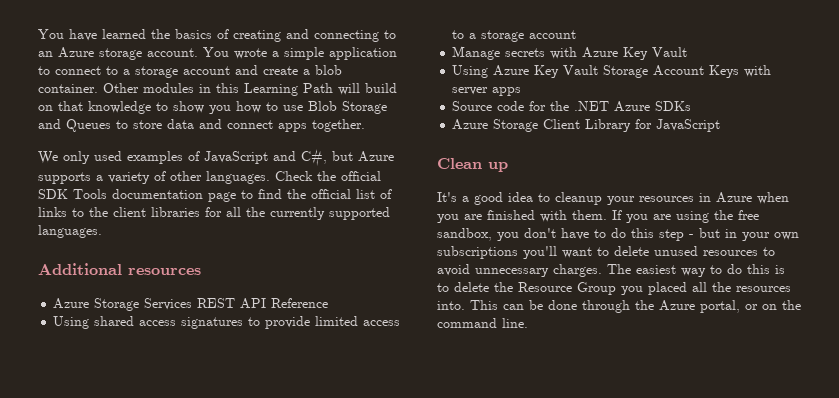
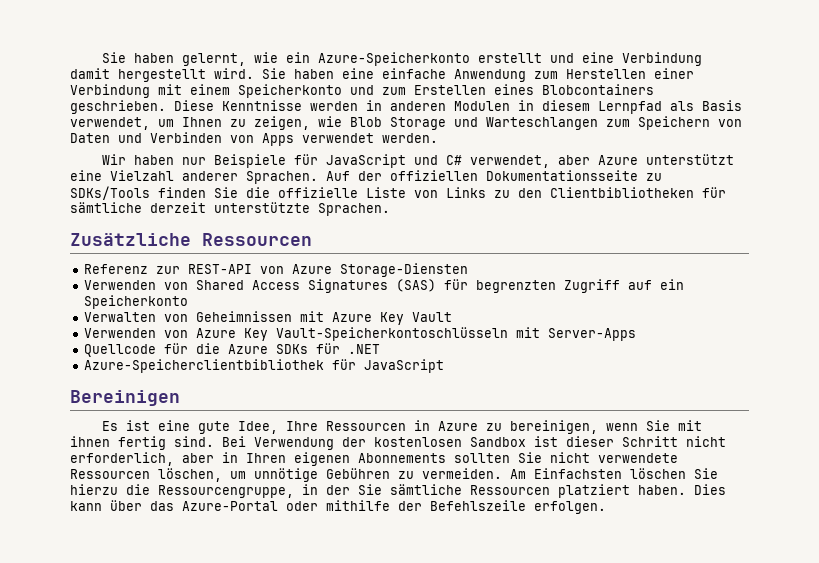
- You have learned the basics of creating and connecting to an Azure storage account. You wrote a simple application to connect to a storage account and create a blob container. Other modules in this Learning Path will build on that knowledge to show you how to use Blob Storage and Queues to store data and connect apps together.
- We only used examples of JavaScript and C#, but Azure supports a variety of other languages. Check the official SDK Tools documentation page to find the official list of links to the client libraries for all the currently supported languages.
- Additional resources
- Azure Storage Services REST API Reference
- Using shared access signatures to provide limited access to a storage account
- Manage secrets with Azure Key Vault
- Using Azure Key Vault Storage Account Keys with server apps
- Source code for the .NET Azure SDKs
- Azure Storage Client Library for JavaScript
- Clean up
- It's a good idea to cleanup your resources in Azure when you are finished with them. If you are using the free sandbox, you don't have to do this step - but in your own subscriptions you'll want to delete unused resources to avoid unnecessary charges. The easiest way to do this is to delete the Resource Group you placed all the resources into. This can be done through the Azure portal, or on the command line.
+ Sie haben gelernt, wie ein Azure-Speicherkonto erstellt und eine Verbindung damit hergestellt wird. Sie haben eine einfache Anwendung zum Herstellen einer Verbindung mit einem Speicherkonto und zum Erstellen eines Blobcontainers geschrieben. Diese Kenntnisse werden in anderen Modulen in diesem Lernpfad als Basis verwendet, um Ihnen zu zeigen, wie Blob Storage und Warteschlangen zum Speichern von Daten und Verbinden von Apps verwendet werden.
+ Wir haben nur Beispiele für JavaScript und C# verwendet, aber Azure unterstützt eine Vielzahl anderer Sprachen. Auf der offiziellen Dokumentationsseite zu SDKs/Tools finden Sie die offizielle Liste von Links zu den Clientbibliotheken für sämtliche derzeit unterstützte Sprachen.
+ Zusätzliche Ressourcen
+ Referenz zur REST-API von Azure Storage-Diensten
+ Verwenden von Shared Access Signatures (SAS) für begrenzten Zugriff auf ein Speicherkonto
+ Verwalten von Geheimnissen mit Azure Key Vault
+ Verwenden von Azure Key Vault-Speicherkontoschlüsseln mit Server-Apps
+ Quellcode für die Azure SDKs für .NET
+ Azure-Speicherclientbibliothek für JavaScript
+ Bereinigen
+ Es ist eine gute Idee, Ihre Ressourcen in Azure zu bereinigen, wenn Sie mit ihnen fertig sind. Bei Verwendung der kostenlosen Sandbox ist dieser Schritt nicht erforderlich, aber in Ihren eigenen Abonnements sollten Sie nicht verwendete Ressourcen löschen, um unnötige Gebühren zu vermeiden. Am Einfachsten löschen Sie hierzu die Ressourcengruppe, in der Sie sämtliche Ressourcen platziert haben. Dies kann über das Azure-Portal oder mithilfe der Befehlszeile erfolgen.

